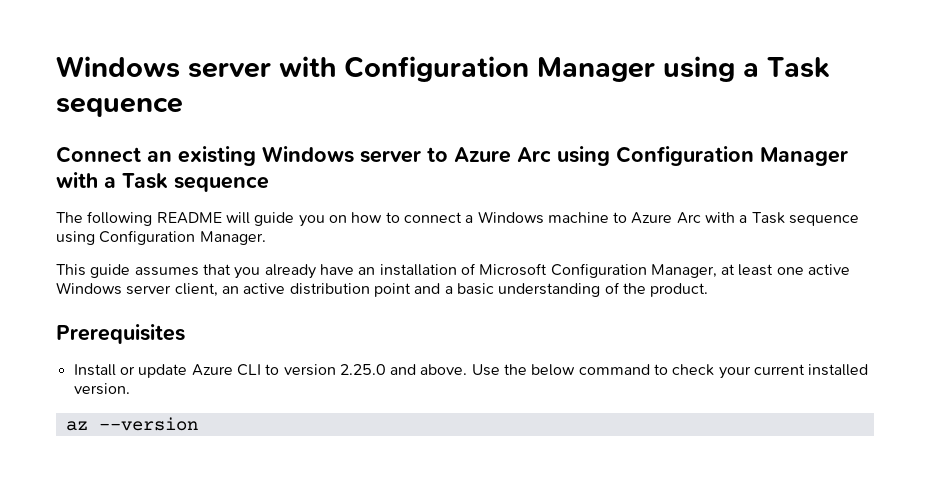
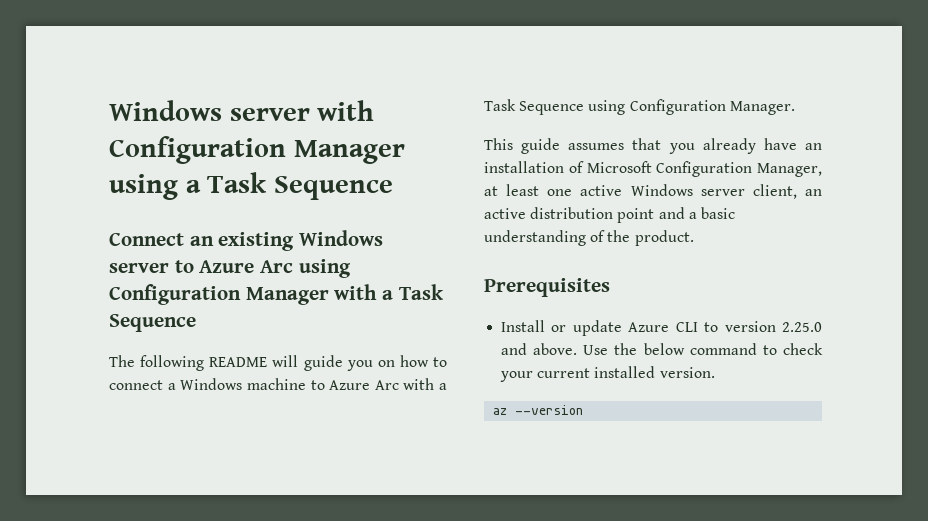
- Windows server with Configuration Manager using a Task sequence
+ Windows server with Configuration Manager using a Task Sequence
- Connect an existing Windows server to Azure Arc using Configuration Manager with a Task sequence
+ Connect an existing Windows server to Azure Arc using Configuration Manager with a Task Sequence
- The following README will guide you on how to connect a Windows machine to Azure Arc with a Task sequence using Configuration Manager.
+ The following README will guide you on how to connect a Windows machine to Azure Arc with a Task Sequence using Configuration Manager.

